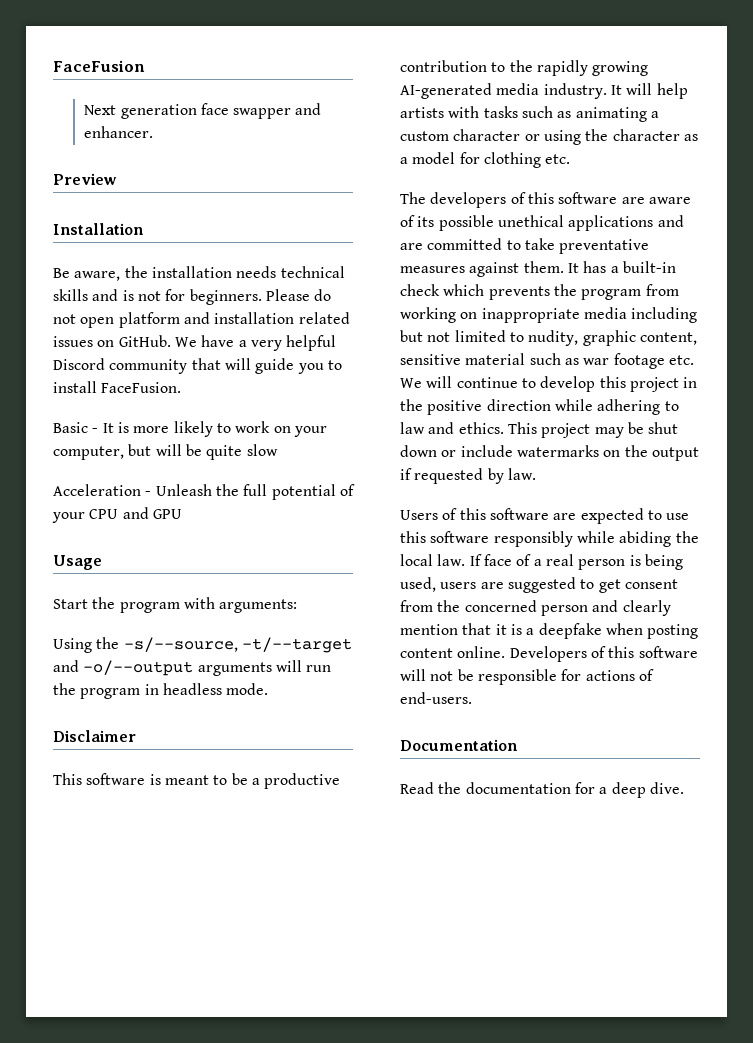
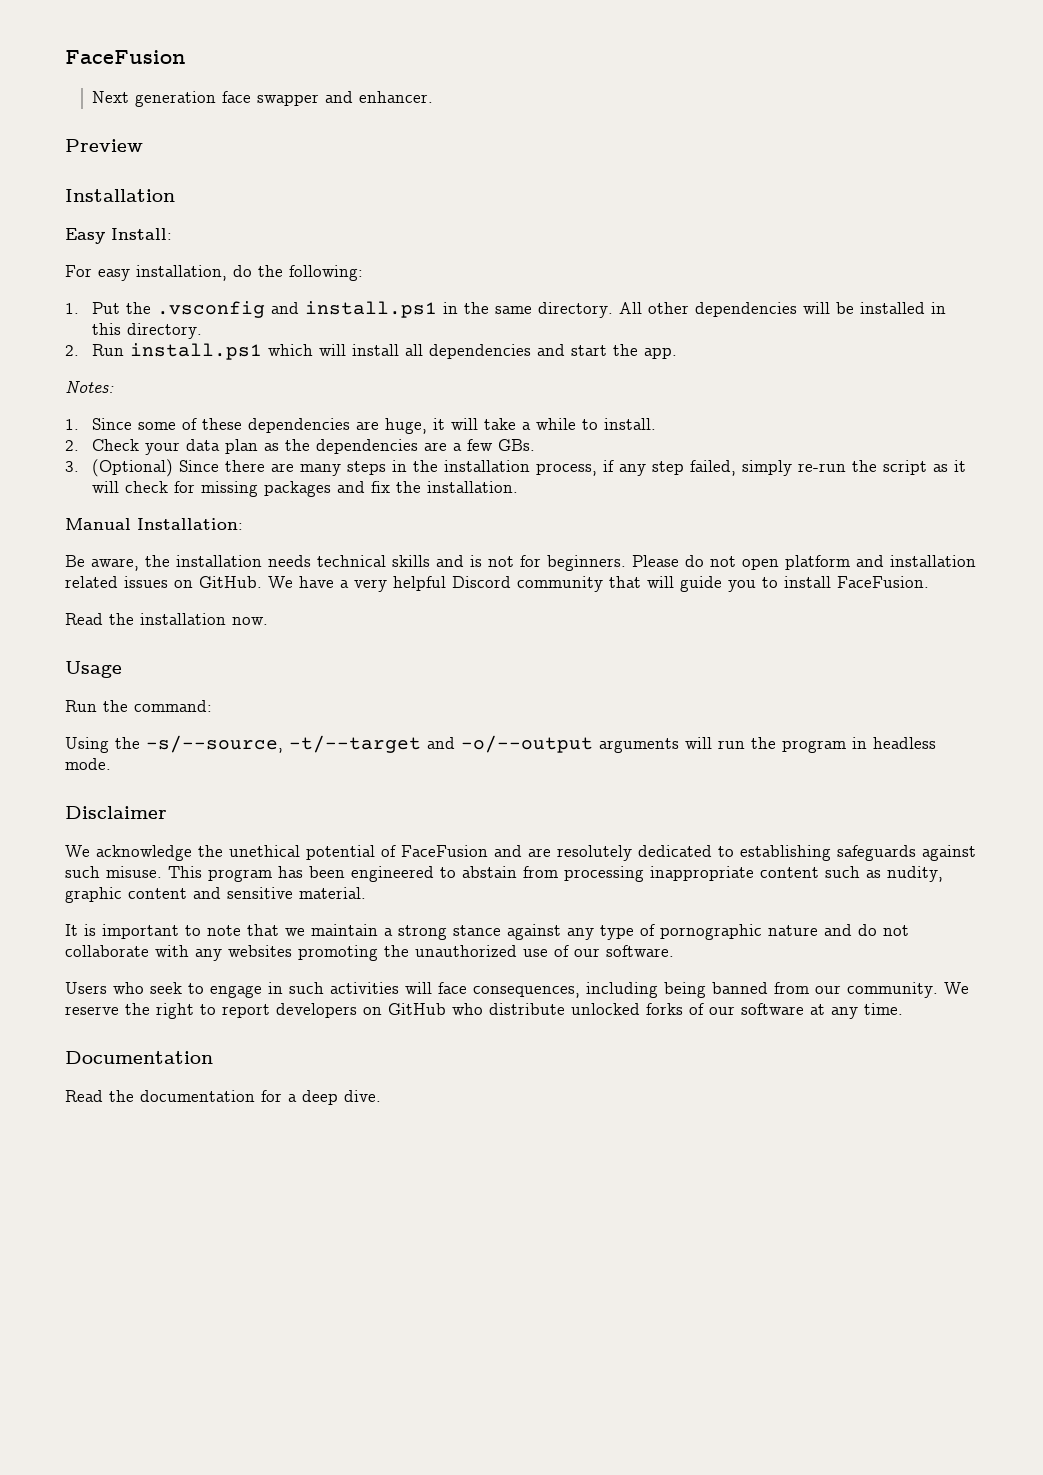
+ Easy Install:
+ For easy installation, do the following:
+ 1. Put the .vsconfig and install.ps1 in the same directory. All other dependencies will be installed in this directory.
+ 2. Run install.ps1 which will install all dependencies and start the app.
+ Notes:
+ 1. Since some of these dependencies are huge, it will take a while to install.
+ 2. Check your data plan as the dependencies are a few GBs.
+ 3. (Optional) Since there are many steps in the installation process, if any step failed, simply re-run the script as it will check for missing packages and fix the installation.
+ Manual Installation:
- Basic - It is more likely to work on your computer, but will be quite slow
- Acceleration - Unleash the full potential of your CPU and GPU
+ Read the installation now.
  Usage
- Start the program with arguments:
+ Run the command:
- This software is meant to be a productive contribution to the rapidly growing AI-generated media industry. It will help artists with tasks such as animating a custom character or using the character as a model for clothing etc.
- The developers of this software are aware of its possible unethical applications and are committed to take preventative measures against them. It has a built-in check which prevents the program from working on inappropriate media including but not limited to nudity, graphic content, sensitive material such as war footage etc. We will continue to develop this project in the positive direction while adhering to law and ethics. This project may be shut down or include watermarks on the output if requested by law.
- Users of this software are expected to use this software responsibly while abiding the local law. If face of a real person is being used, users are suggested to get consent from the concerned person and clearly mention that it is a deepfake when posting content online. Developers of this software will not be responsible for actions of end-users.
+ We acknowledge the unethical potential of FaceFusion and are resolutely dedicated to establishing safeguards against such misuse. This program has been engineered to abstain from processing inappropriate content such as nudity, graphic content and sensitive material.
+ It is important to note that we maintain a strong stance against any type of pornographic nature and do not collaborate with any websites promoting the unauthorized use of our software.
+ Users who seek to engage in such activities will face consequences, including being banned from our community. We reserve the right to report developers on GitHub who distribute unlocked forks of our software at any time.

